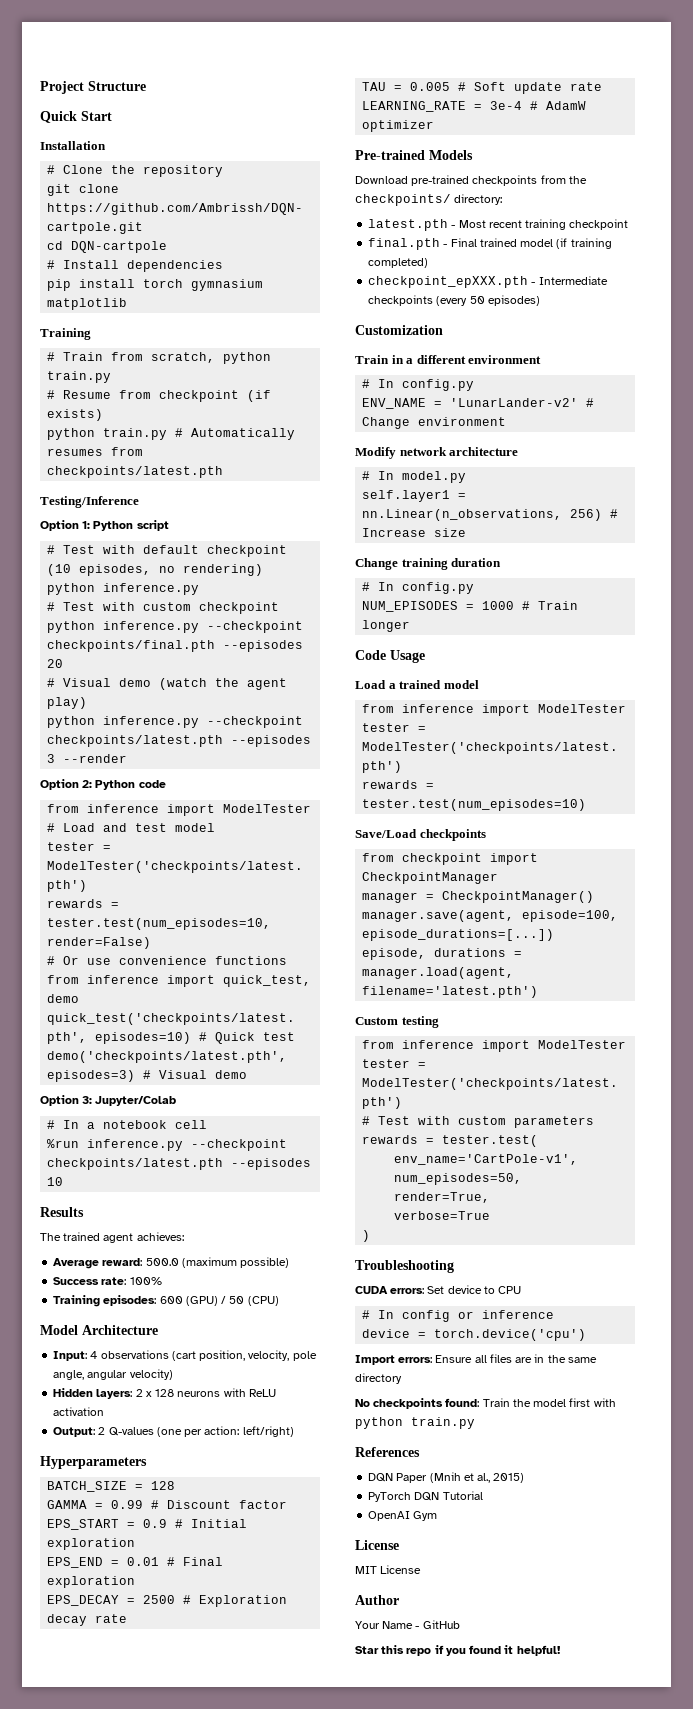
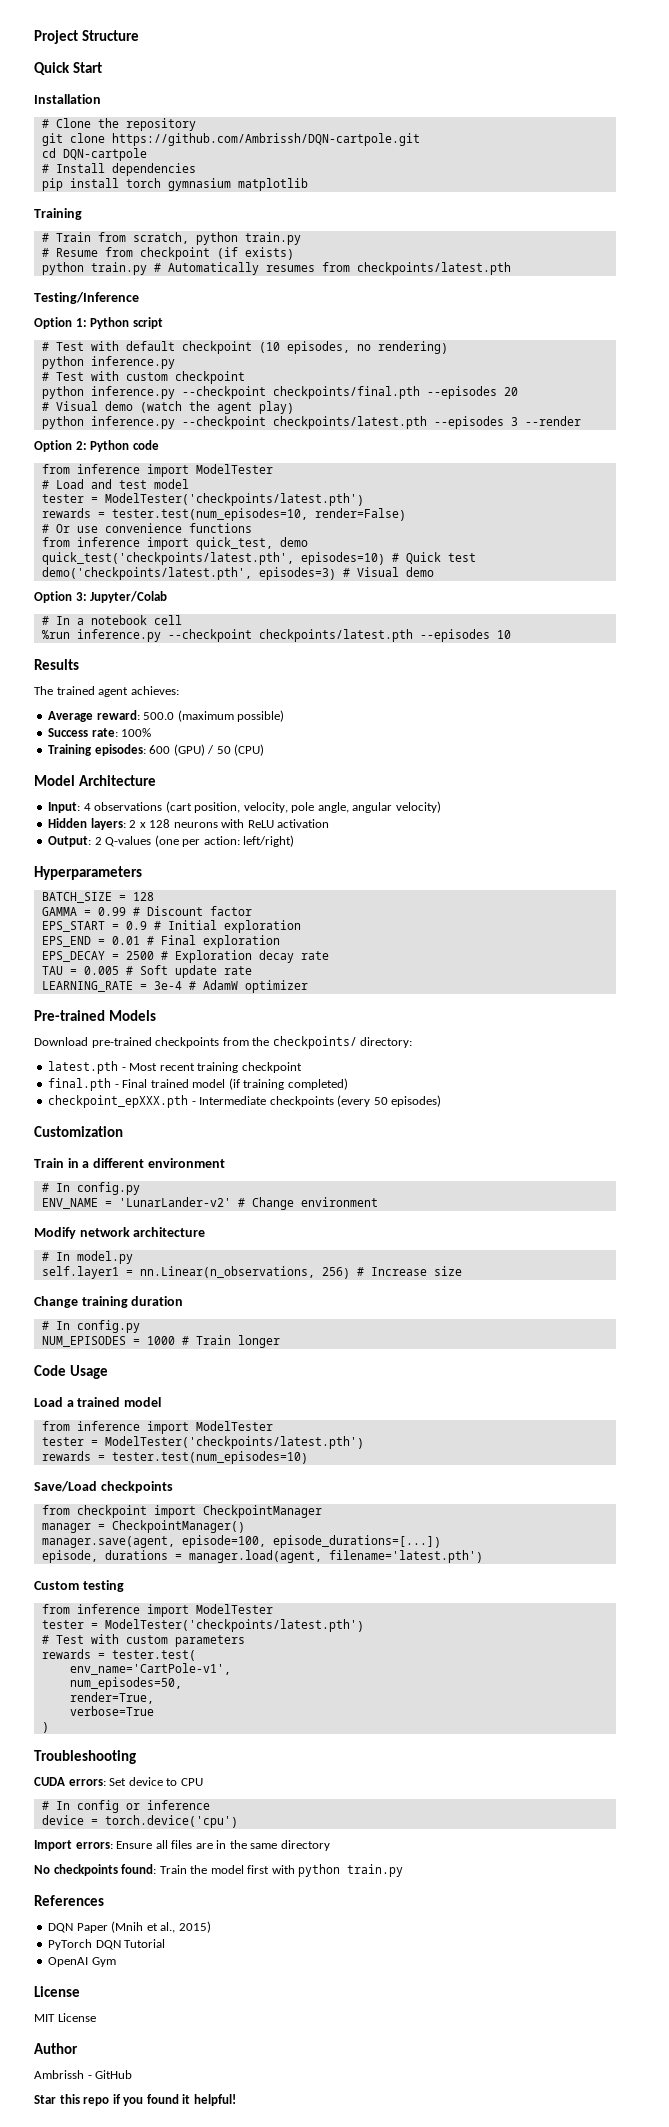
- Your Name - GitHub
+ Ambrissh - GitHub

